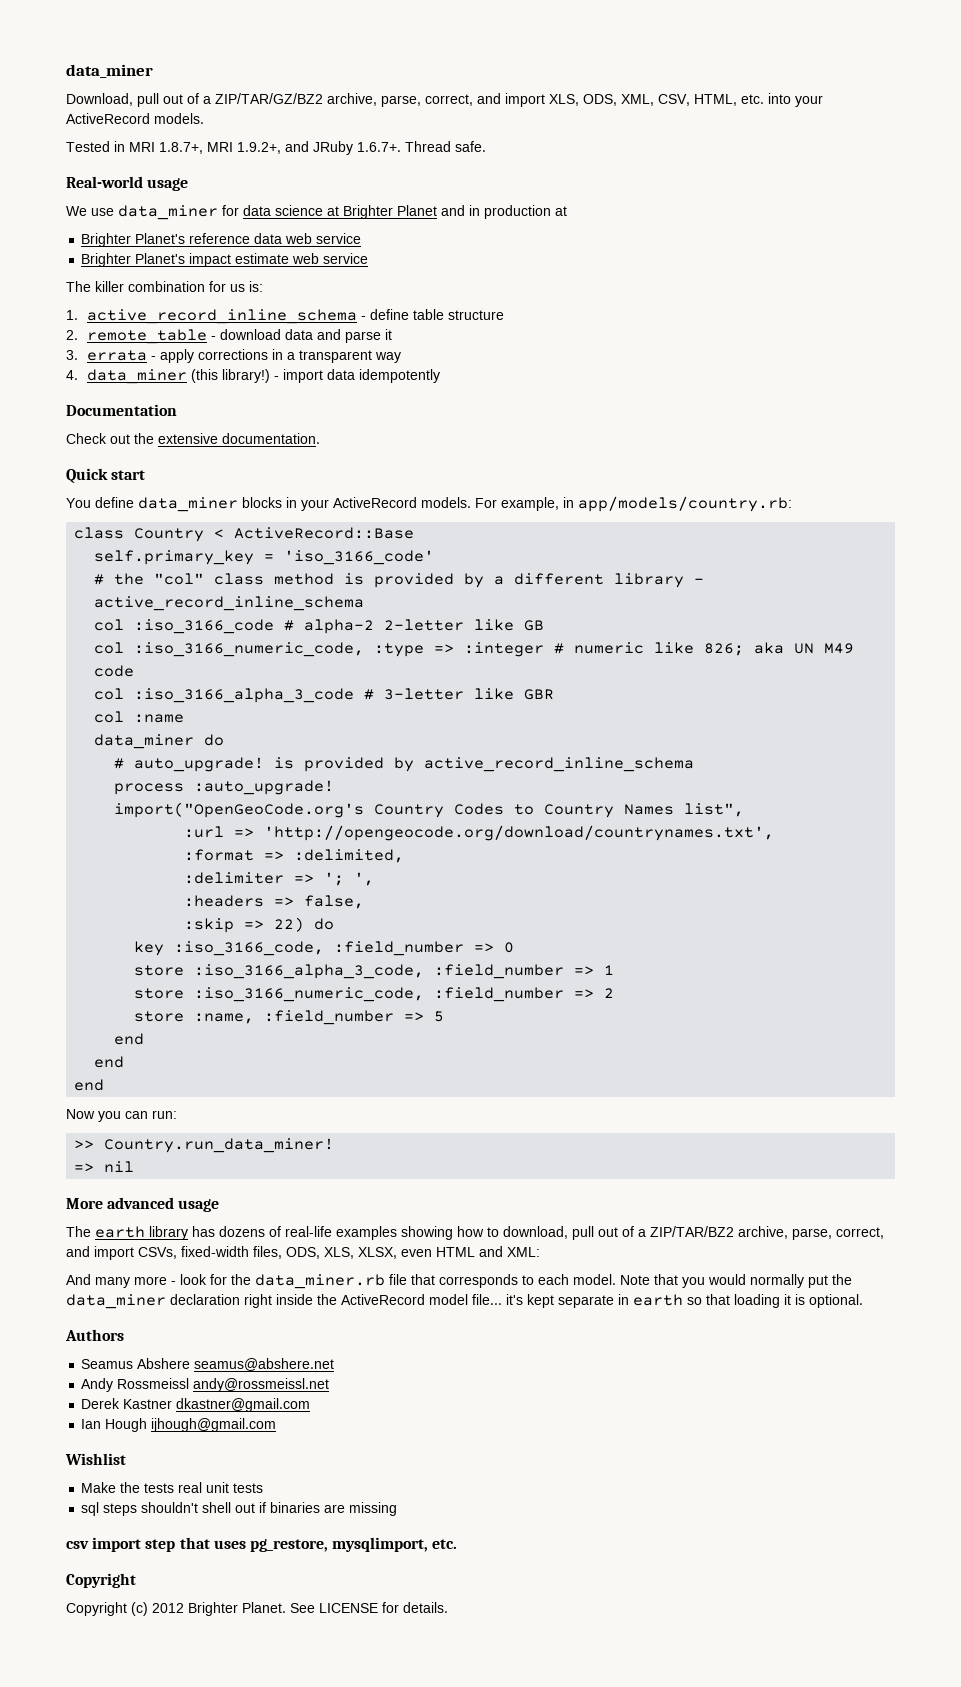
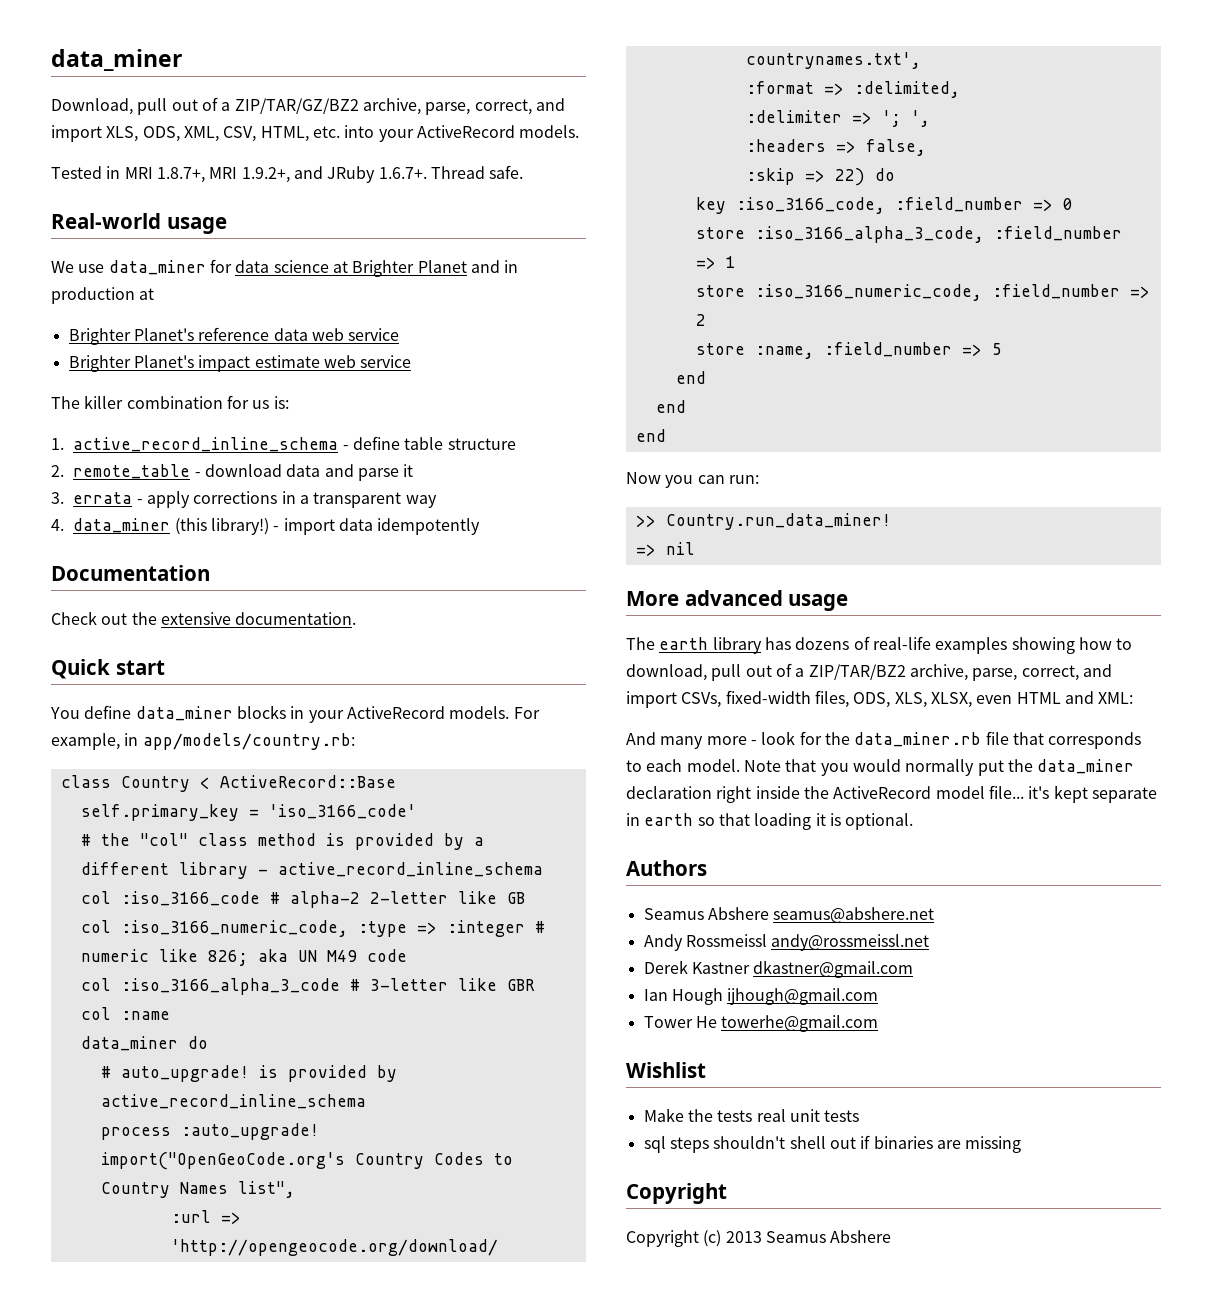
+ Tower He towerhe@gmail.com
  sql steps shouldn't shell out if binaries are missing
- csv import step that uses pg_restore, mysqlimport, etc.
  Copyright
- Copyright (c) 2012 Brighter Planet. See LICENSE for details.
+ Copyright (c) 2013 Seamus Abshere

